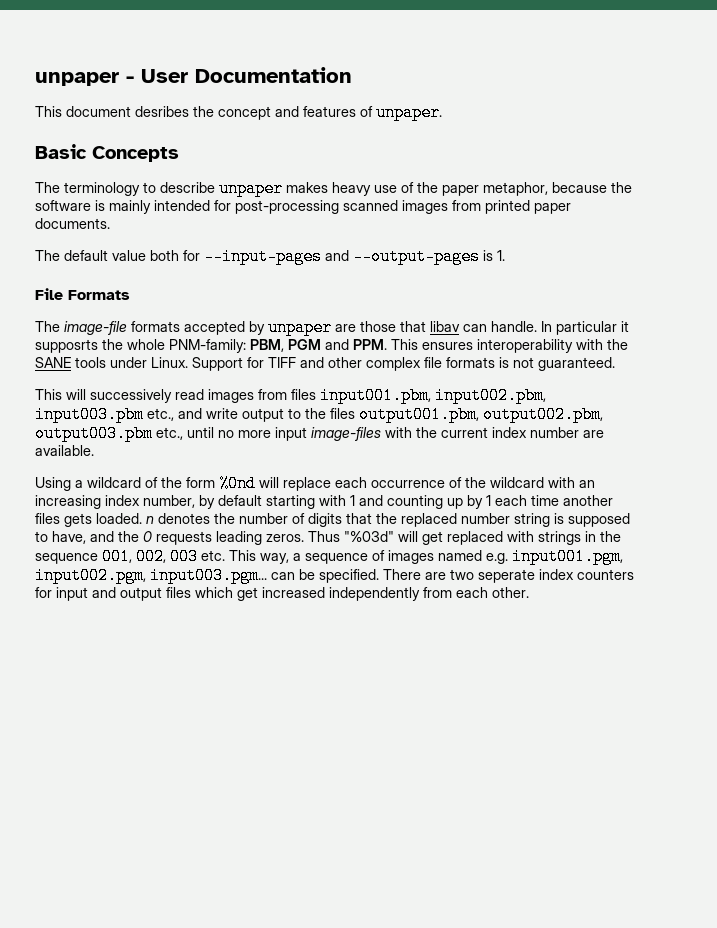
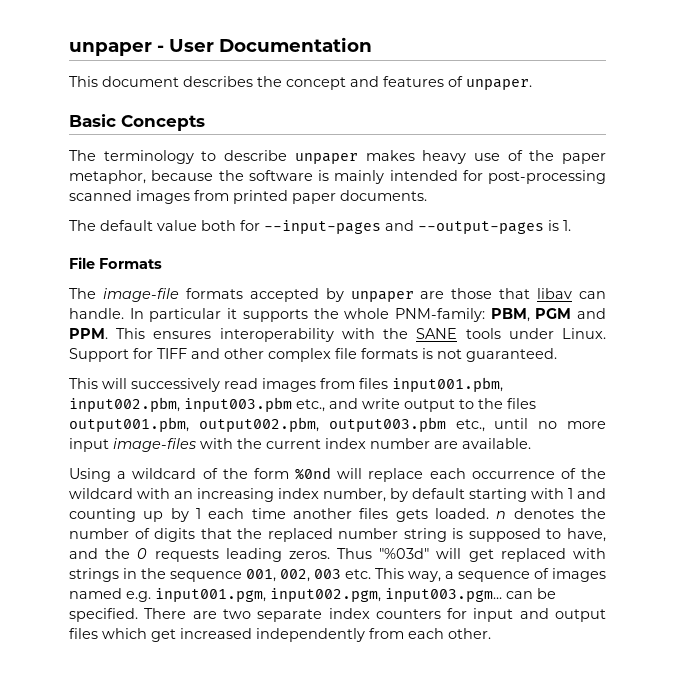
- This document desribes the concept and features of unpaper.
+ This document describes the concept and features of unpaper.
- In particular it supposrts the whole PNM-family: PBM, PGM and PPM. This ensures interoperability with the SANE tools under Linux.
+ In particular it supports the whole PNM-family: PBM, PGM and PPM. This ensures interoperability with the SANE tools under Linux.
- There are two seperate index counters for input and output files which get increased independently from each other.
+ There are two separate index counters for input and output files which get increased independently from each other.

